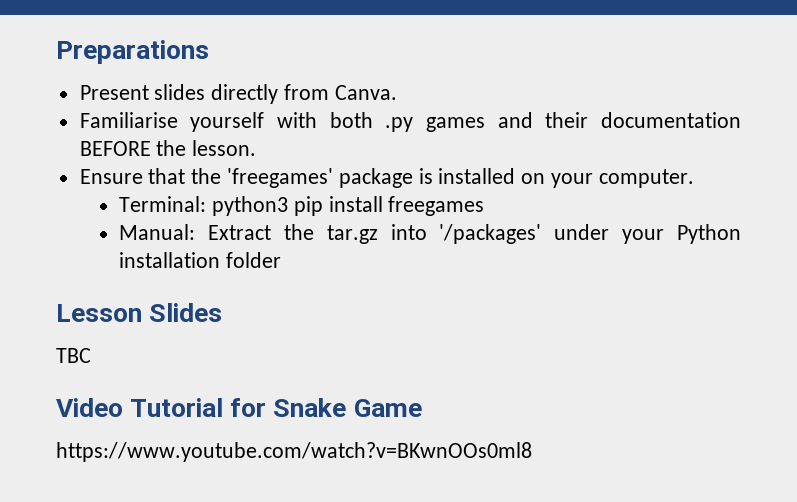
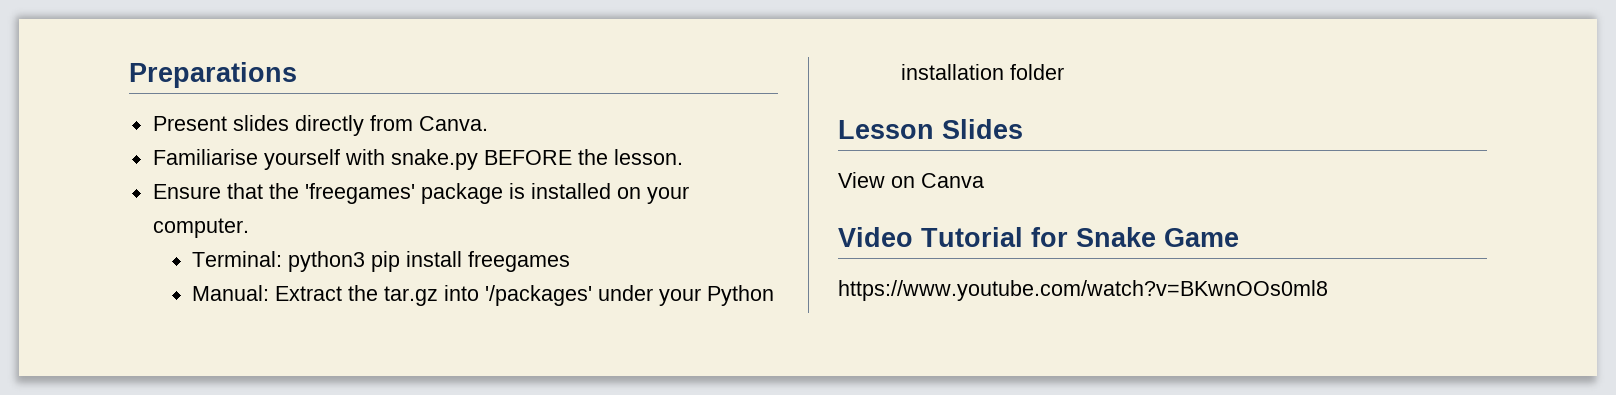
- Familiarise yourself with both .py games and their documentation BEFORE the lesson.
+ Familiarise yourself with snake.py BEFORE the lesson.
- TBC
+ View on Canva

